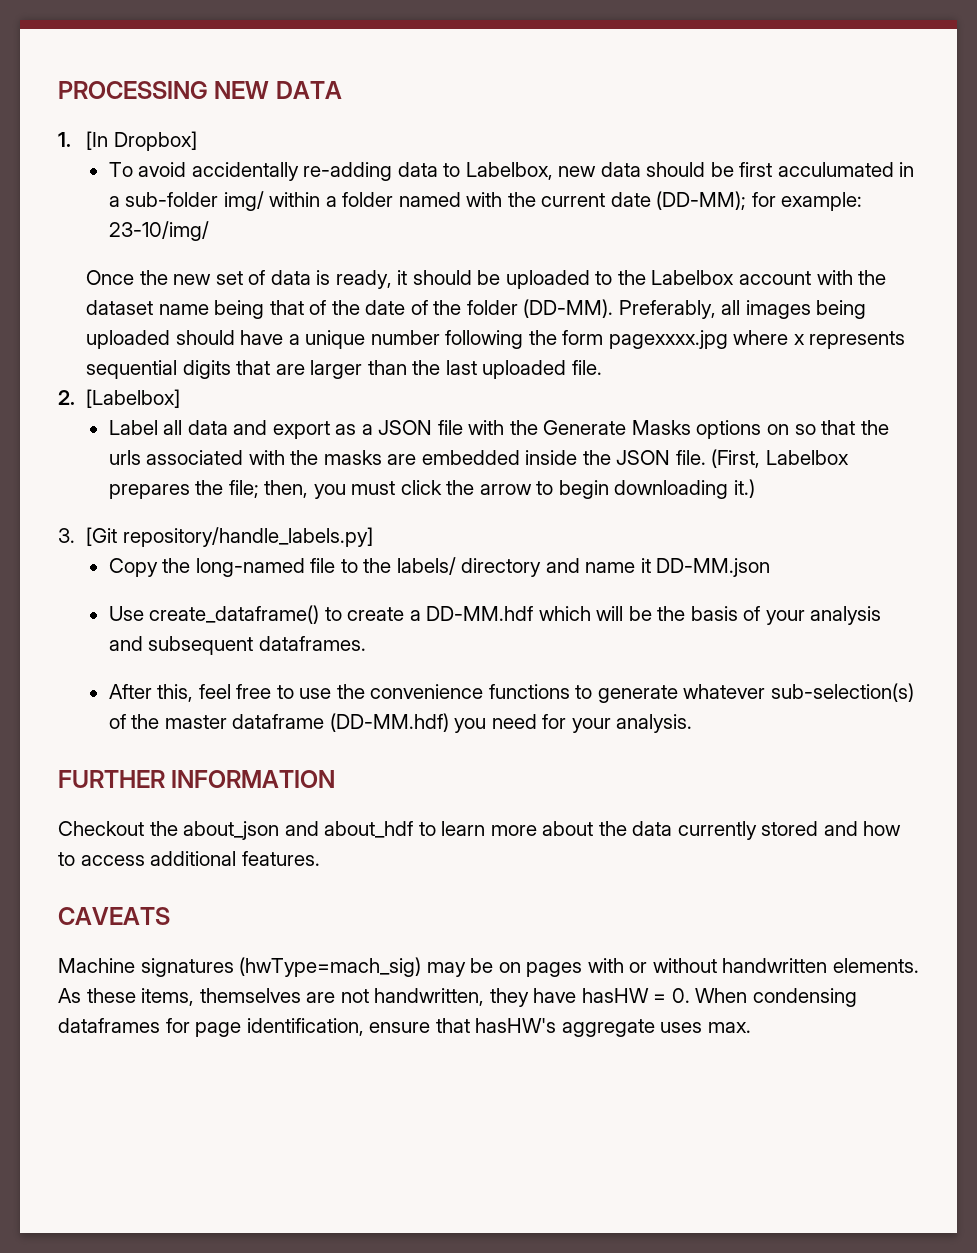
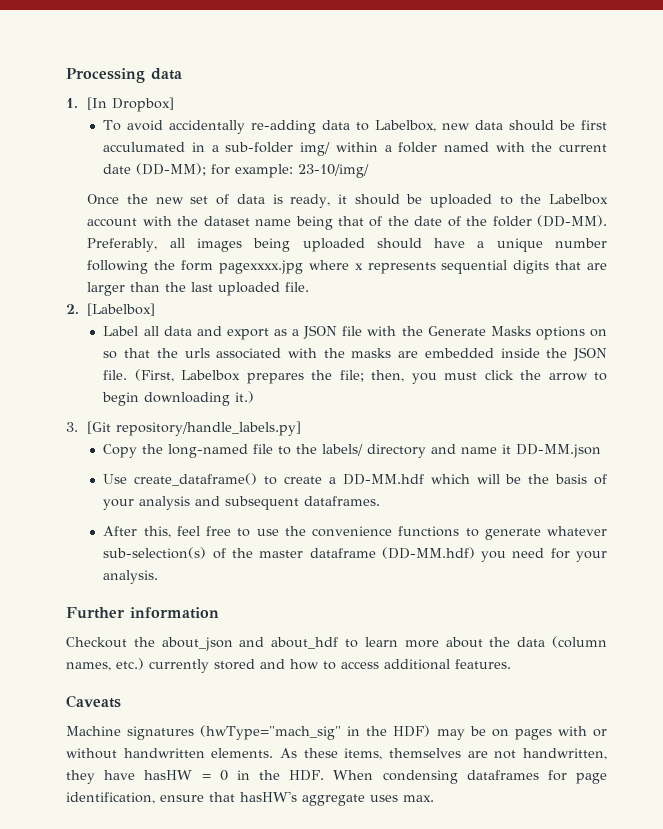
- PROCESSING NEW DATA
+ Processing data
- FURTHER INFORMATION
+ Further information
- Checkout the about_json and about_hdf to learn more about the data currently stored and how to access additional features.
+ Checkout the about_json and about_hdf to learn more about the data (column names, etc.) currently stored and how to access additional features.
- CAVEATS
+ Caveats
- Machine signatures (hwType=mach_sig) may be on pages with or without handwritten elements.
+ Machine signatures (hwType="mach_sig" in the HDF) may be on pages with or without handwritten elements.
- As these items, themselves are not handwritten, they have hasHW = 0. When condensing dataframes for page identification, ensure that hasHW's aggregate uses max.
+ As these items, themselves are not handwritten, they have hasHW = 0 in the HDF. When condensing dataframes for page identification, ensure that hasHW's aggregate uses max.

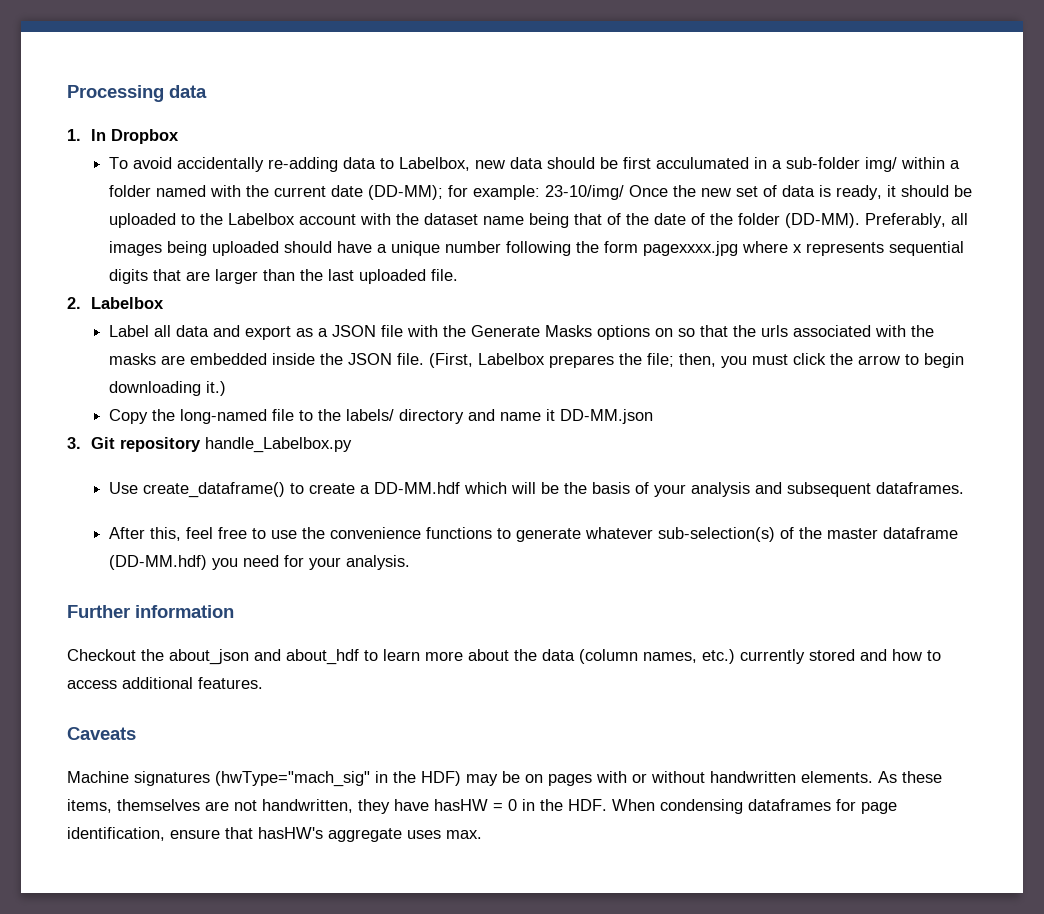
- 1. [In Dropbox]
+ 1. In Dropbox
- To avoid accidentally re-adding data to Labelbox, new data should be first acculumated in a sub-folder img/ within a folder named with the current date (DD-MM); for example: 23-10/img/
- Once the new set of data is ready, it should be uploaded to the Labelbox account with the dataset name being that of the date of the folder (DD-MM).
+ To avoid accidentally re-adding data to Labelbox, new data should be first acculumated in a sub-folder img/ within a folder named with the current date (DD-MM); for example: 23-10/img/ Once the new set of data is ready, it should be uploaded to the Labelbox account with the dataset name being that of the date of the folder (DD-MM).
- 2. [Labelbox]
+ 2. Labelbox
- 3. [Git repository/handle_labels.py]
+ 3. Git repository handle_Labelbox.py

